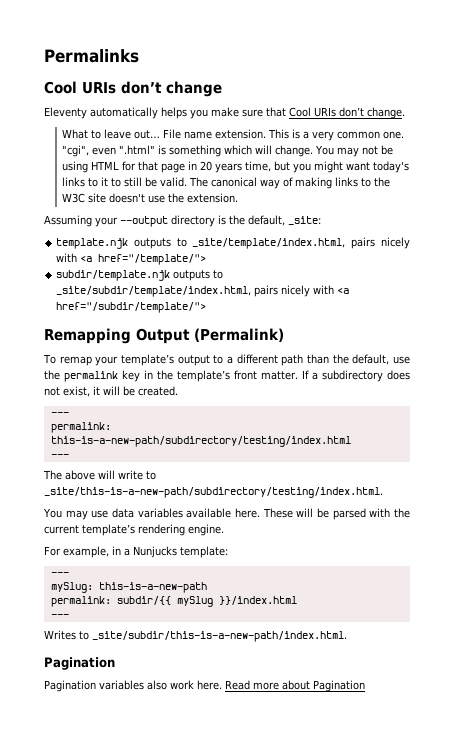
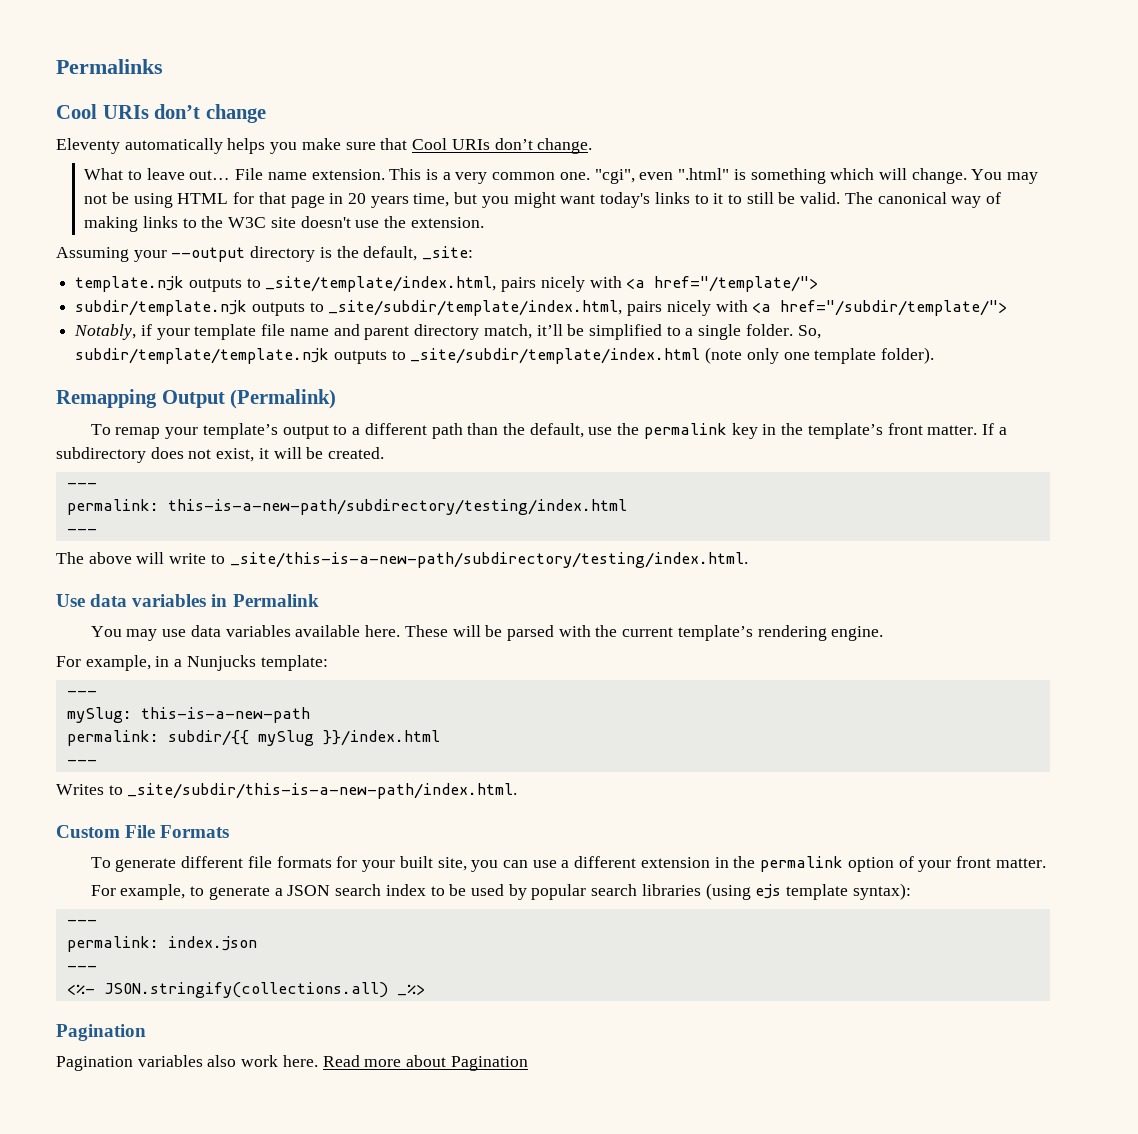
+ Notably, if your template file name and parent directory match, it’ll be simplified to a single folder. So, subdir/template/template.njk outputs to _site/subdir/template/index.html (note only one template folder).
+ Use data variables in Permalink
+ Custom File Formats
+ To generate different file formats for your built site, you can use a different extension in the permalink option of your front matter.
+ For example, to generate a JSON search index to be used by popular search libraries (using ejs template syntax):
+ ---
+ permalink: index.json
+ ---
+ <%- JSON.stringify(collections.all) _%>

